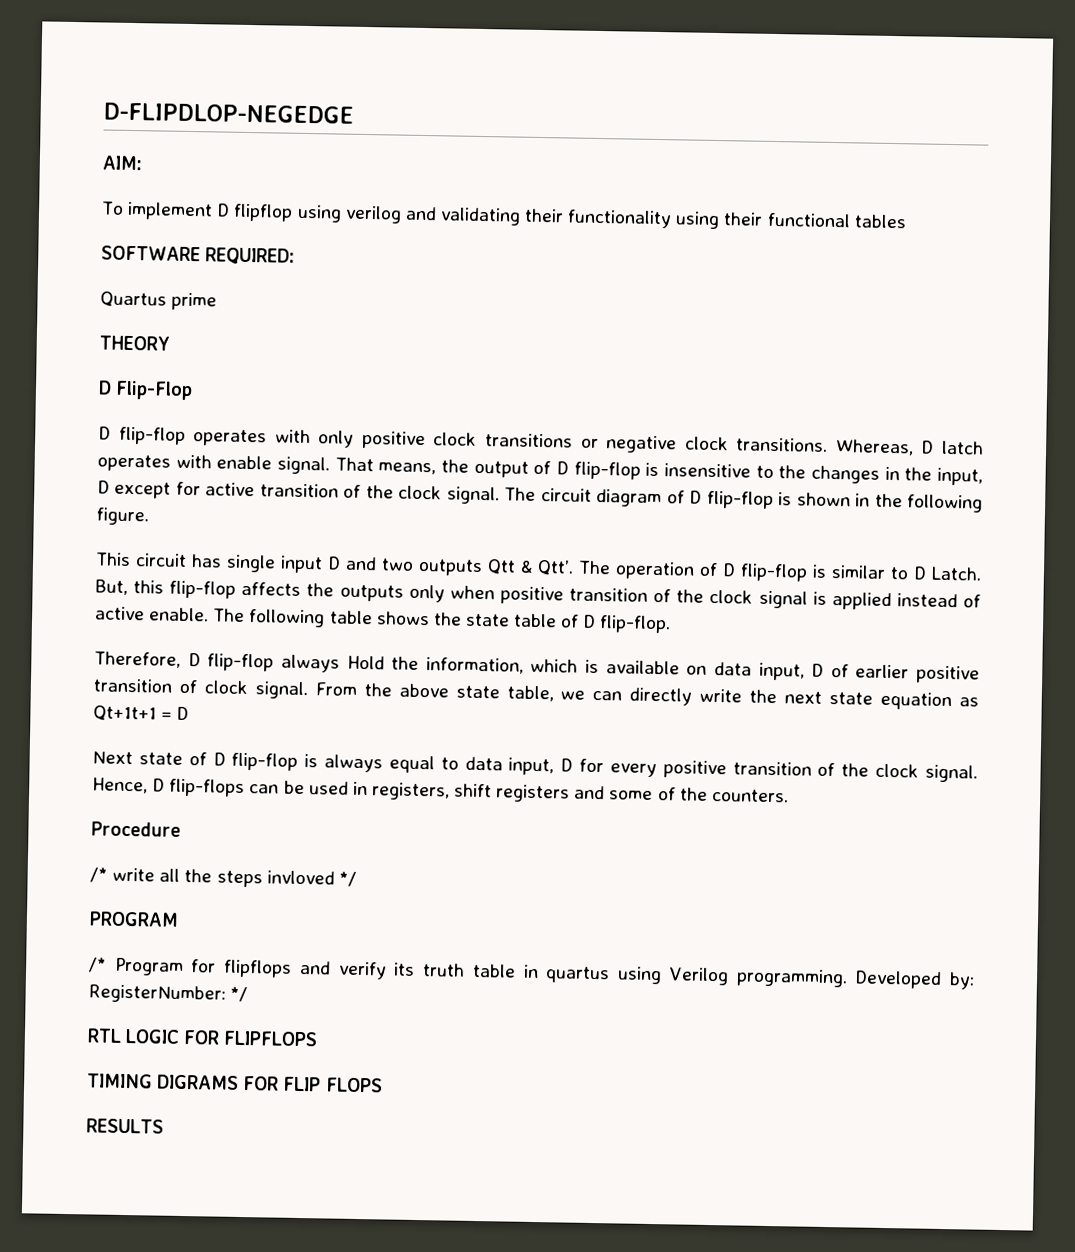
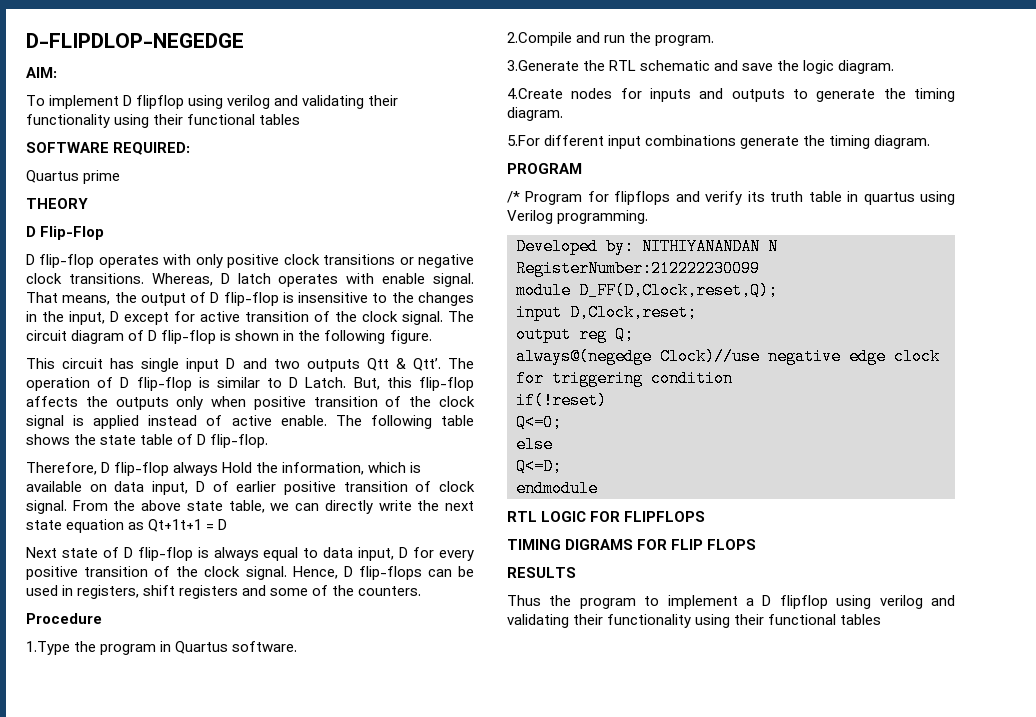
- /* write all the steps invloved */
+ 1.Type the program in Quartus software.
+ 2.Compile and run the program.
+ 3.Generate the RTL schematic and save the logic diagram.
+ 4.Create nodes for inputs and outputs to generate the timing diagram.
+ 5.For different input combinations generate the timing diagram.
- /* Program for flipflops and verify its truth table in quartus using Verilog programming. Developed by: RegisterNumber: */
+ /* Program for flipflops and verify its truth table in quartus using Verilog programming.
+ Developed by: NITHIYANANDAN N RegisterNumber:212222230099
+ module D_FF(D,Clock,reset,Q);
+ input D,Clock,reset;
+ output reg Q;
+ always@(negedge Clock)//use negative edge clock for triggering condition
+ if(!reset)
+ Q<=0;
+ else
+ Q<=D;
+ endmodule
+ Thus the program to implement a D flipflop using verilog and validating their functionality using their functional tables

